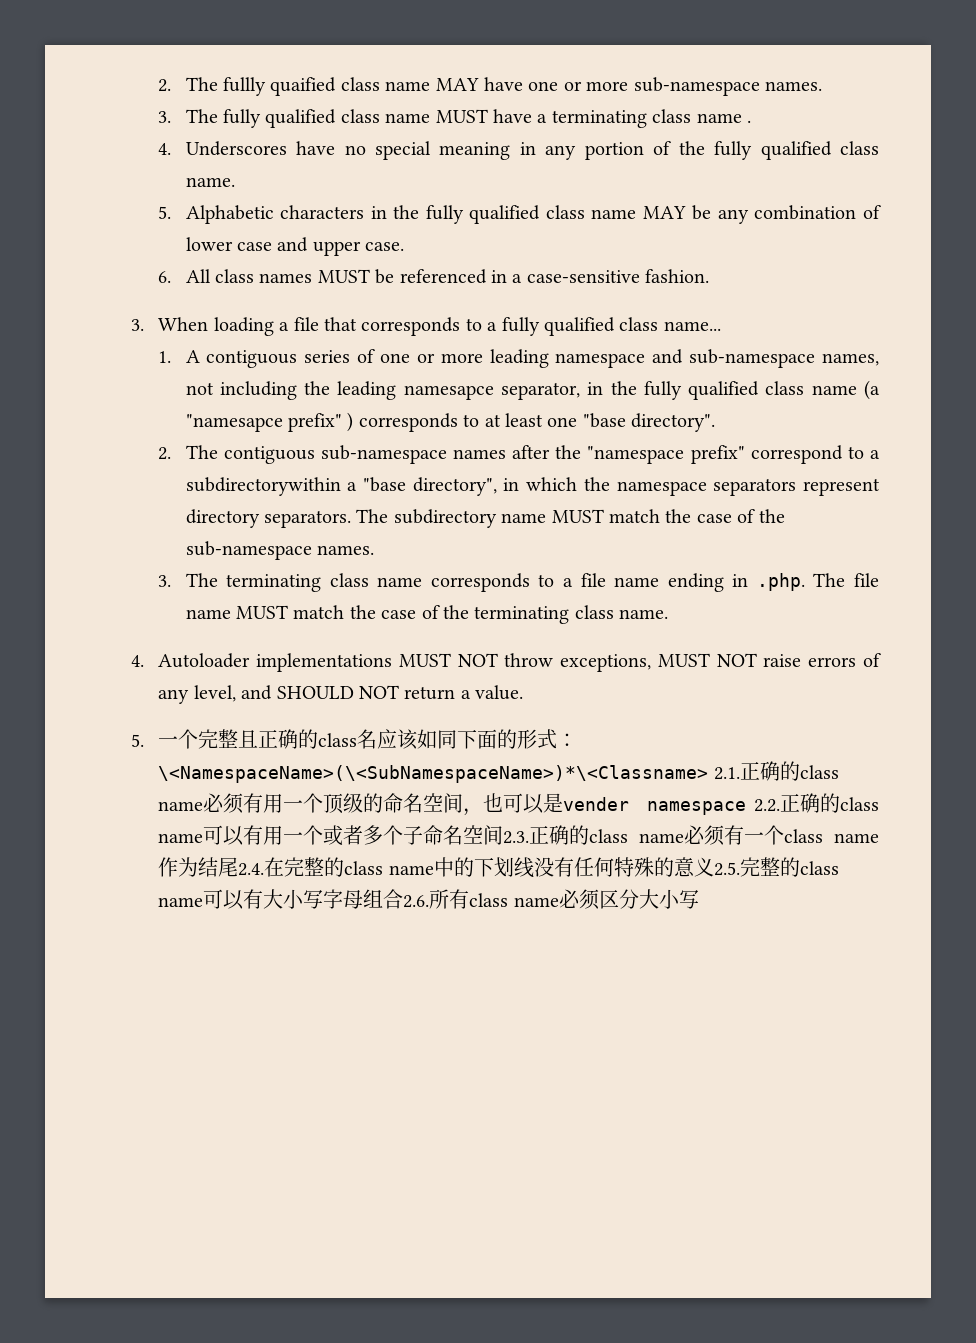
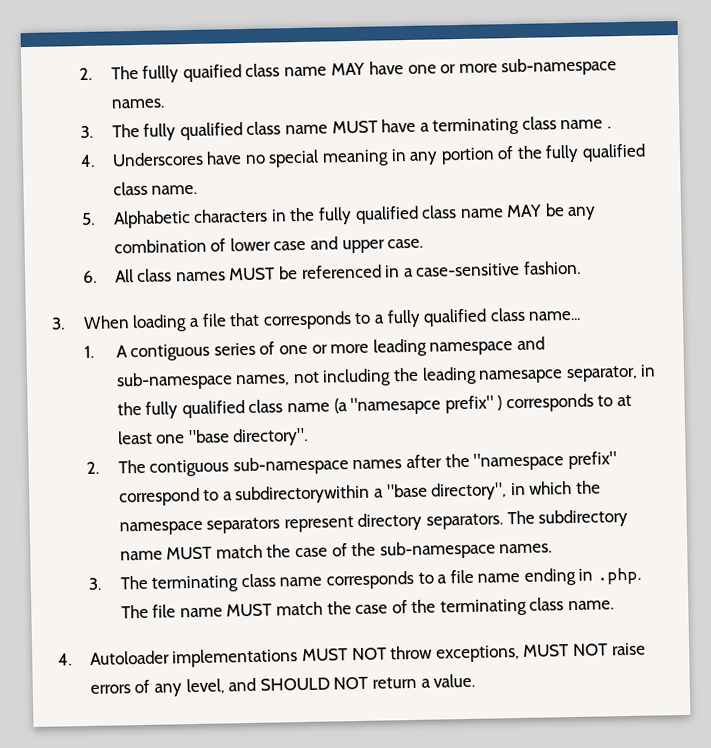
- 5.一个完整且正确的class名应该如同下面的形式：\<NamespaceName>(\<SubNamespaceName>)*\<Classname> 2.1.正确的class name必须有用一个顶级的命名空间，也可以是vender namespace 2.2.正确的class name可以有用一个或者多个子命名空间2.3.正确的class name必须有一个class name作为结尾2.4.在完整的class name中的下划线没有任何特殊的意义2.5.完整的class name可以有大小写字母组合2.6.所有class name必须区分大小写

